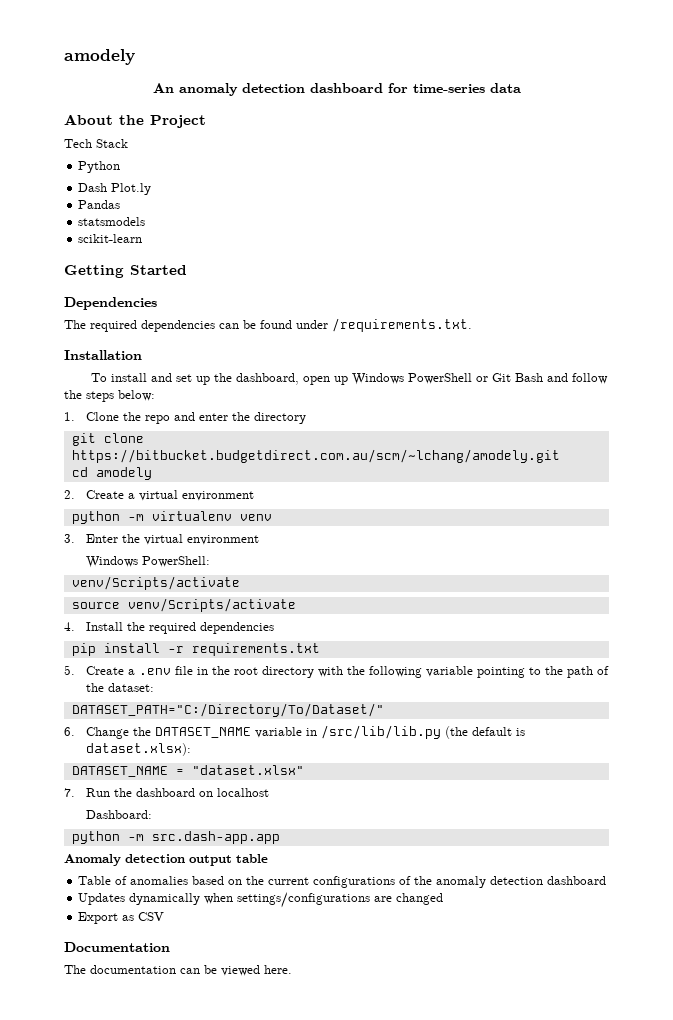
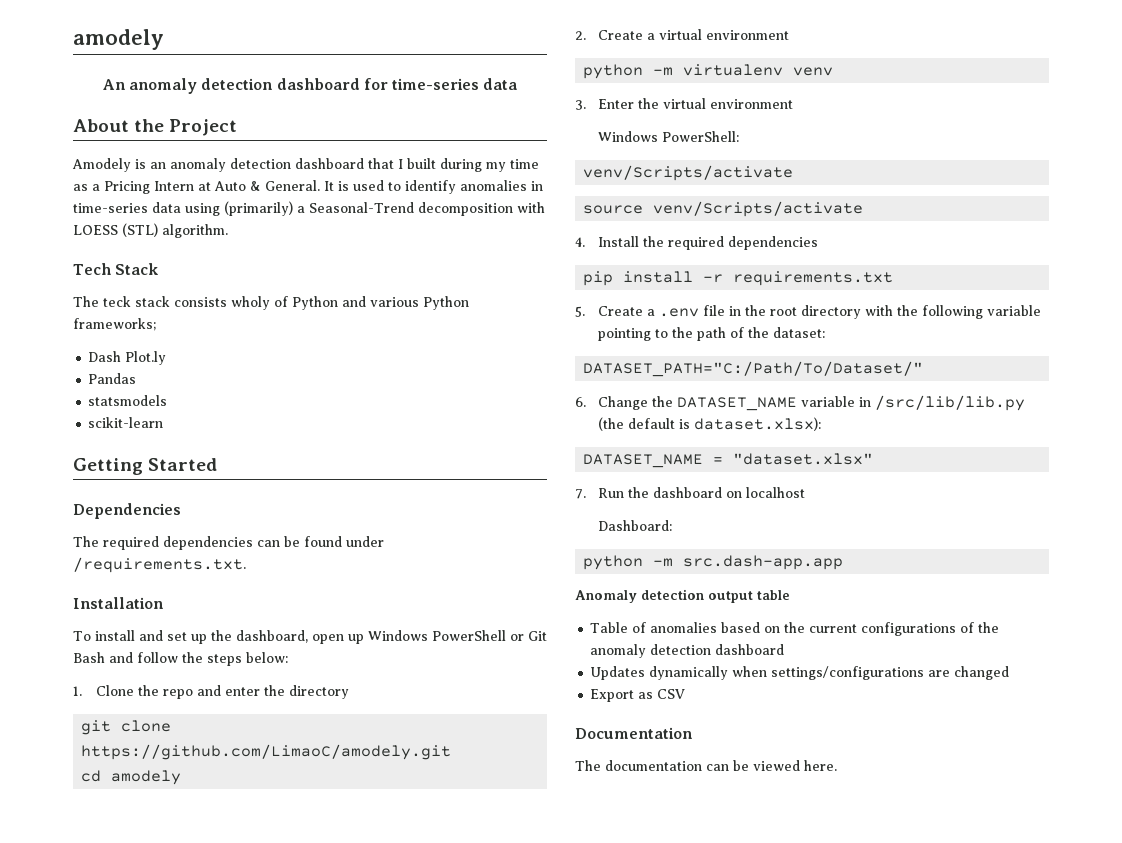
+ Amodely is an anomaly detection dashboard that I built during my time as a Pricing Intern at Auto & General. It is used to identify anomalies in time-series data using (primarily) a Seasonal-Trend decomposition with LOESS (STL) algorithm.
  Tech Stack
- Python
+ The teck stack consists wholy of Python and various Python frameworks;
- git clone https://bitbucket.budgetdirect.com.au/scm/~lchang/amodely.git
+ git clone https://github.com/LimaoC/amodely.git
- DATASET_PATH="C:/Directory/To/Dataset/"
+ DATASET_PATH="C:/Path/To/Dataset/"

